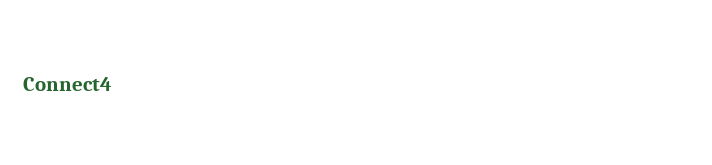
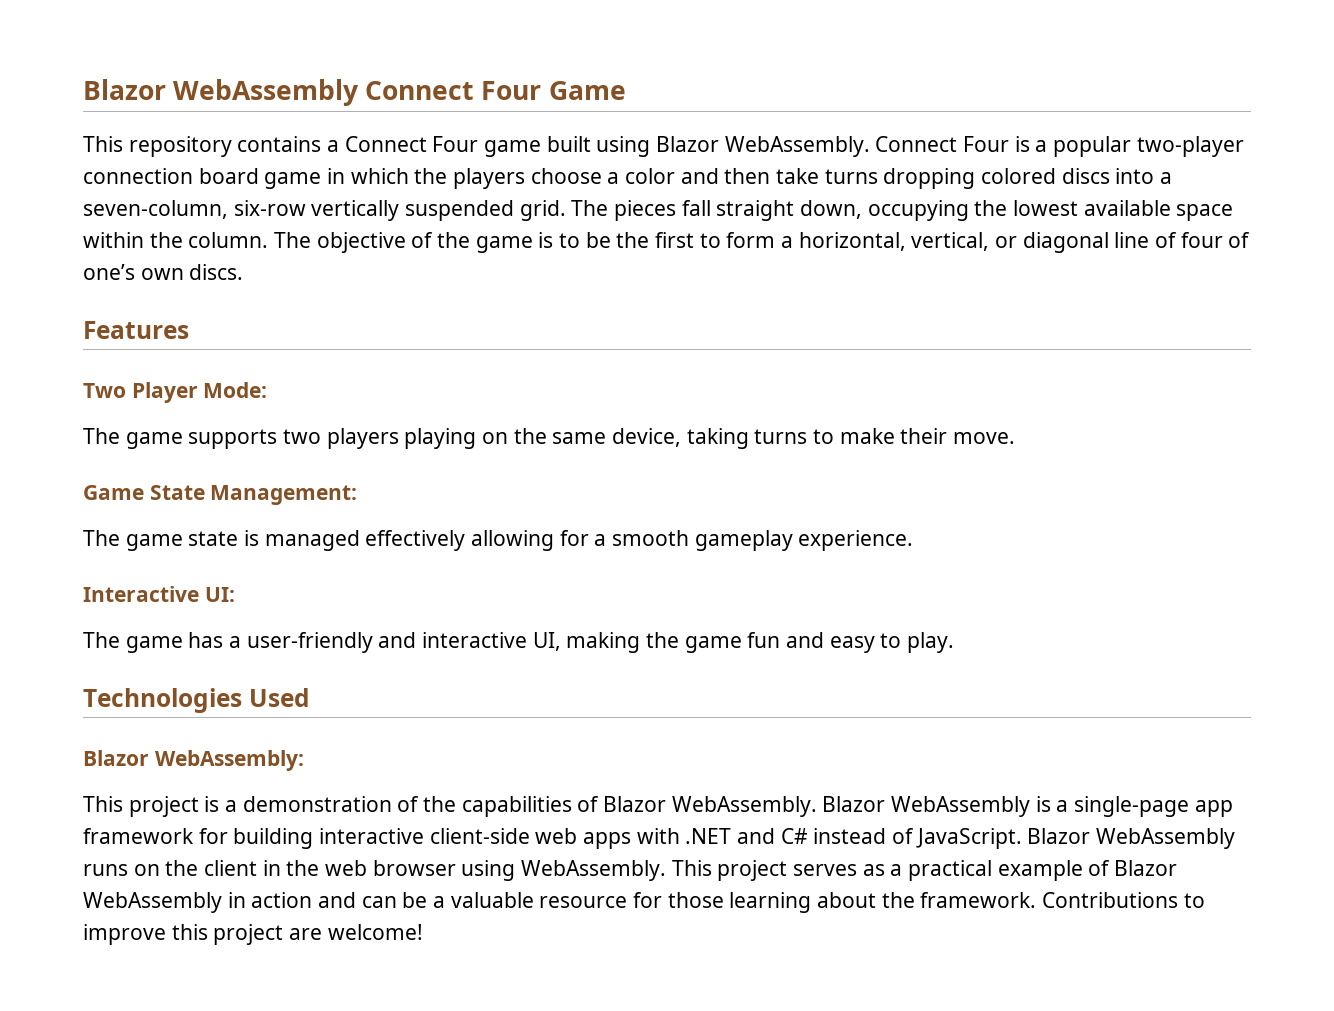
- Connect4
+ Blazor WebAssembly Connect Four Game
+ This repository contains a Connect Four game built using Blazor WebAssembly. Connect Four is a popular two-player connection board game in which the players choose a color and then take turns dropping colored discs into a seven-column, six-row vertically suspended grid. The pieces fall straight down, occupying the lowest available space within the column. The objective of the game is to be the first to form a horizontal, vertical, or diagonal line of four of one’s own discs.
+ Features
+ Two Player Mode:
+ The game supports two players playing on the same device, taking turns to make their move.
+ Game State Management:
+ The game state is managed effectively allowing for a smooth gameplay experience.
+ Interactive UI:
+ The game has a user-friendly and interactive UI, making the game fun and easy to play.
+ Technologies Used
+ Blazor WebAssembly:
+ This project is a demonstration of the capabilities of Blazor WebAssembly. Blazor WebAssembly is a single-page app framework for building interactive client-side web apps with .NET and C# instead of JavaScript. Blazor WebAssembly runs on the client in the web browser using WebAssembly. This project serves as a practical example of Blazor WebAssembly in action and can be a valuable resource for those learning about the framework. Contributions to improve this project are welcome!

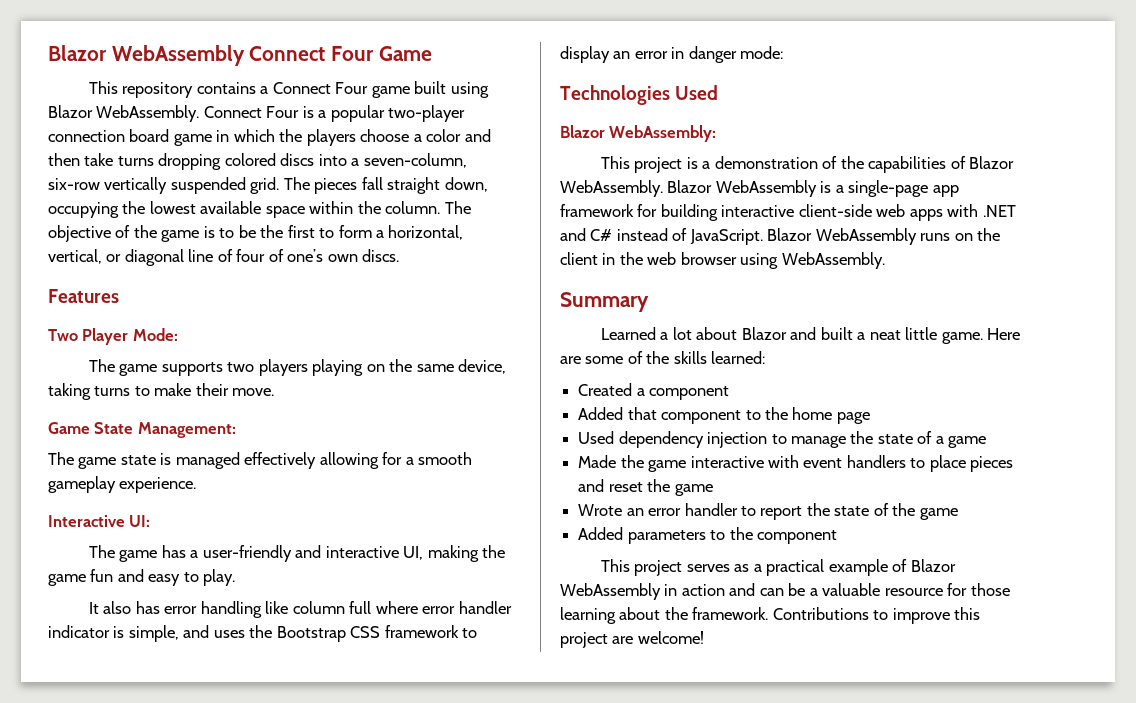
+ It also has error handling like column full where error handler indicator is simple, and uses the Bootstrap CSS framework to display an error in danger mode:
- Blazor WebAssembly runs on the client in the web browser using WebAssembly. This project serves as a practical example of Blazor WebAssembly in action and can be a valuable resource for those learning about the framework.
+ Blazor WebAssembly runs on the client in the web browser using WebAssembly.
+ Summary
+ Learned a lot about Blazor and built a neat little game. Here are some of the skills learned:
+ Created a component
+ Added that component to the home page
+ Used dependency injection to manage the state of a game
+ Made the game interactive with event handlers to place pieces and reset the game
+ Wrote an error handler to report the state of the game
+ Added parameters to the component
+ This project serves as a practical example of Blazor WebAssembly in action and can be a valuable resource for those learning about the framework.

